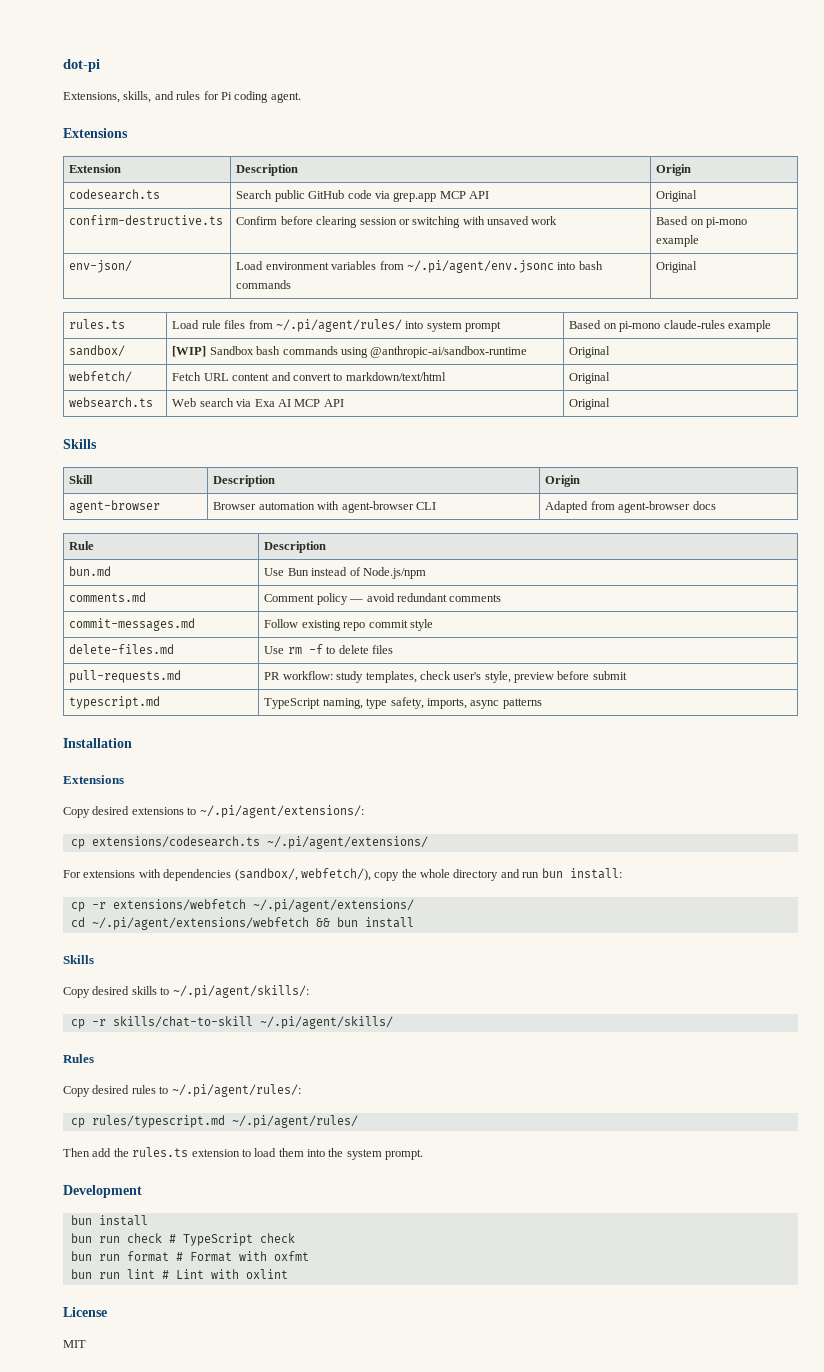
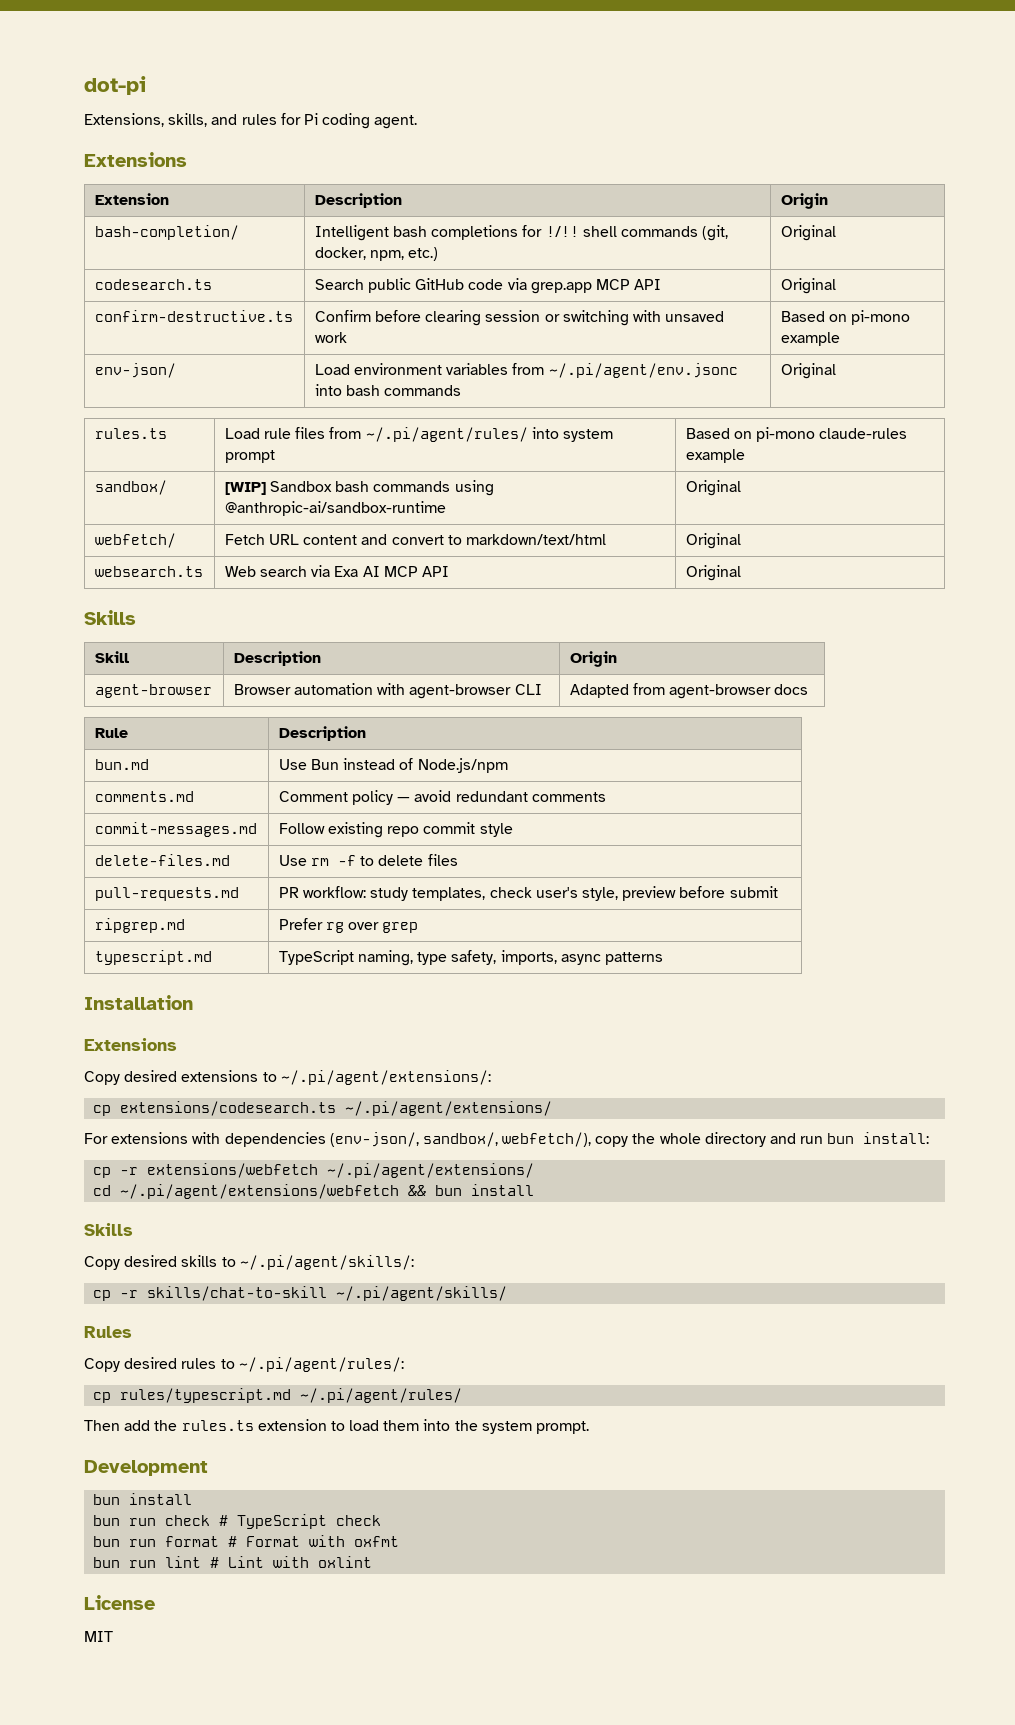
+ bash-completion/ | Intelligent bash completions for !/!! shell commands (git, docker, npm, etc.) | Original
+ ripgrep.md | Prefer rg over grep
- For extensions with dependencies (sandbox/, webfetch/), copy the whole directory and run bun install:
+ For extensions with dependencies (env-json/, sandbox/, webfetch/), copy the whole directory and run bun install:

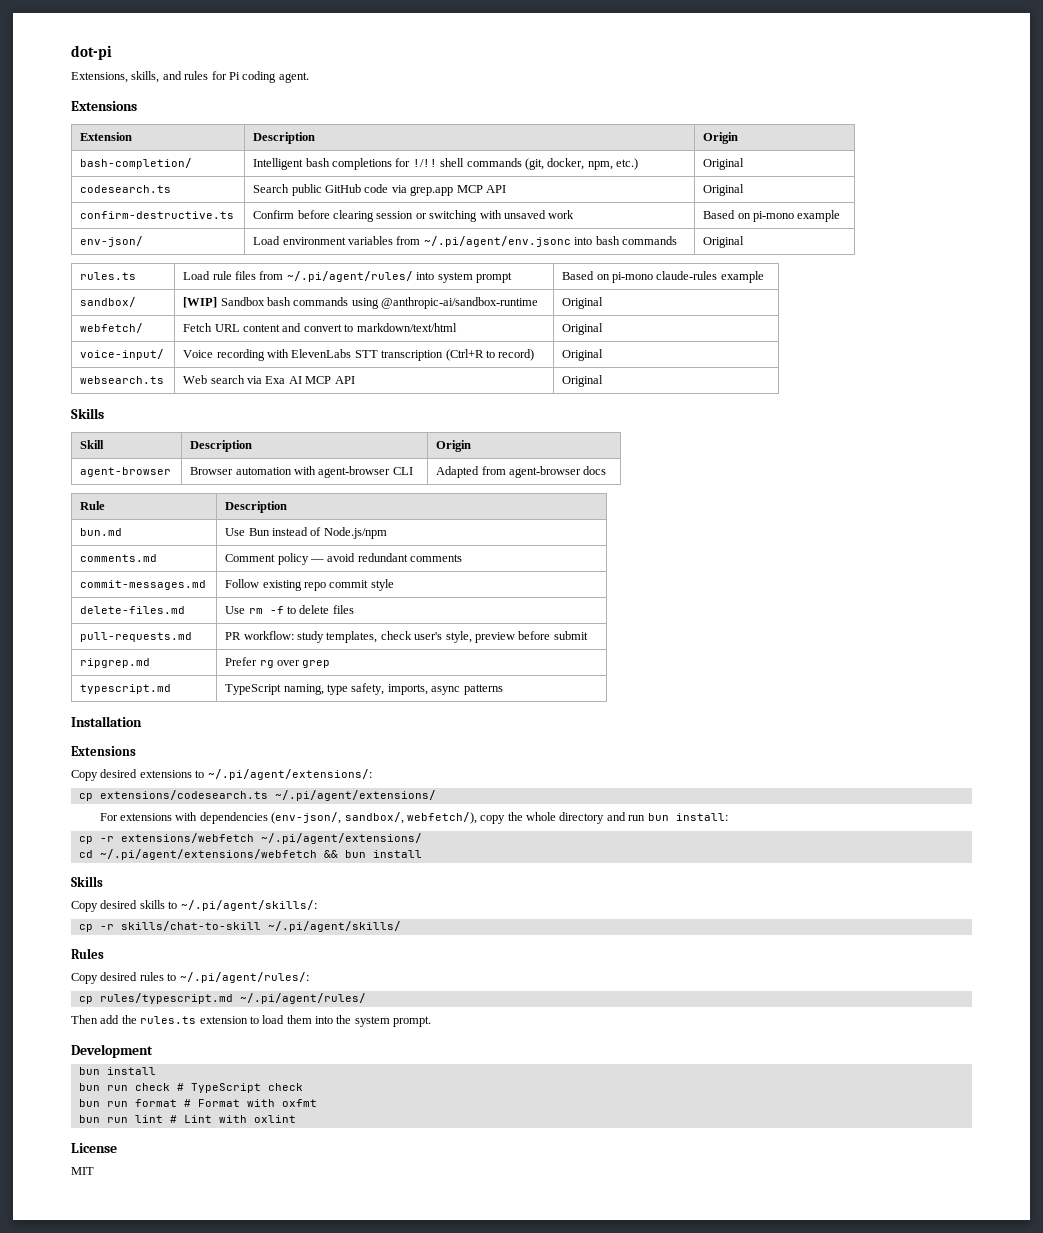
+ voice-input/ | Voice recording with ElevenLabs STT transcription (Ctrl+R to record) | Original

